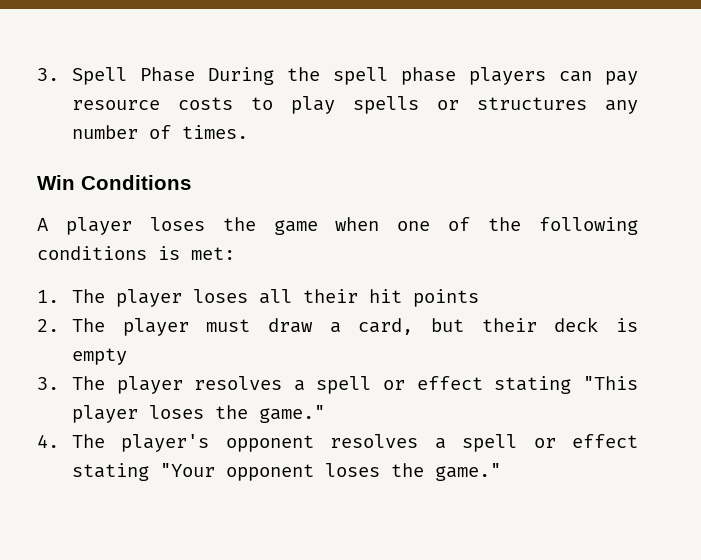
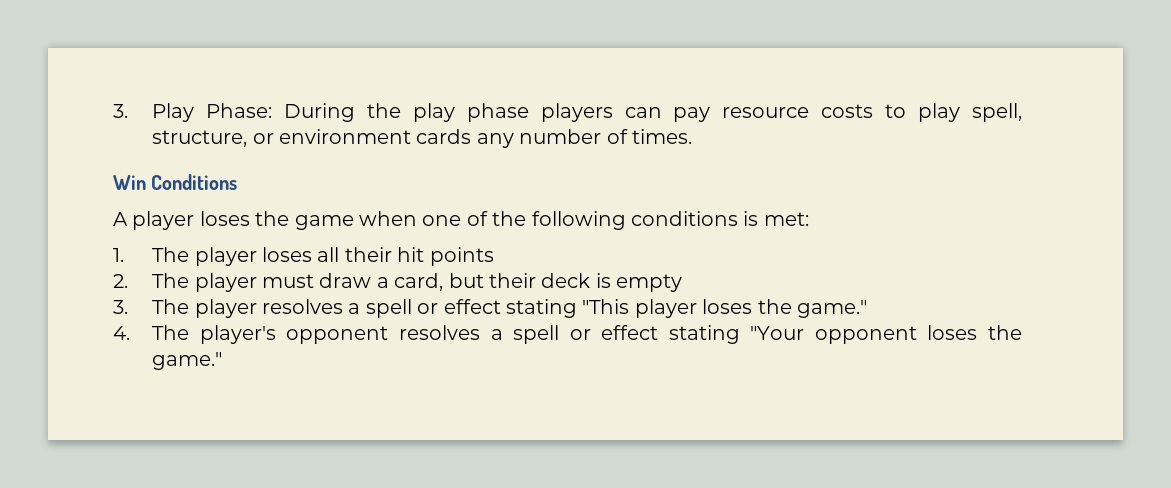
- 3. Spell Phase During the spell phase players can pay resource costs to play spells or structures any number of times.
+ 3. Play Phase: During the play phase players can pay resource costs to play spell, structure, or environment cards any number of times.

